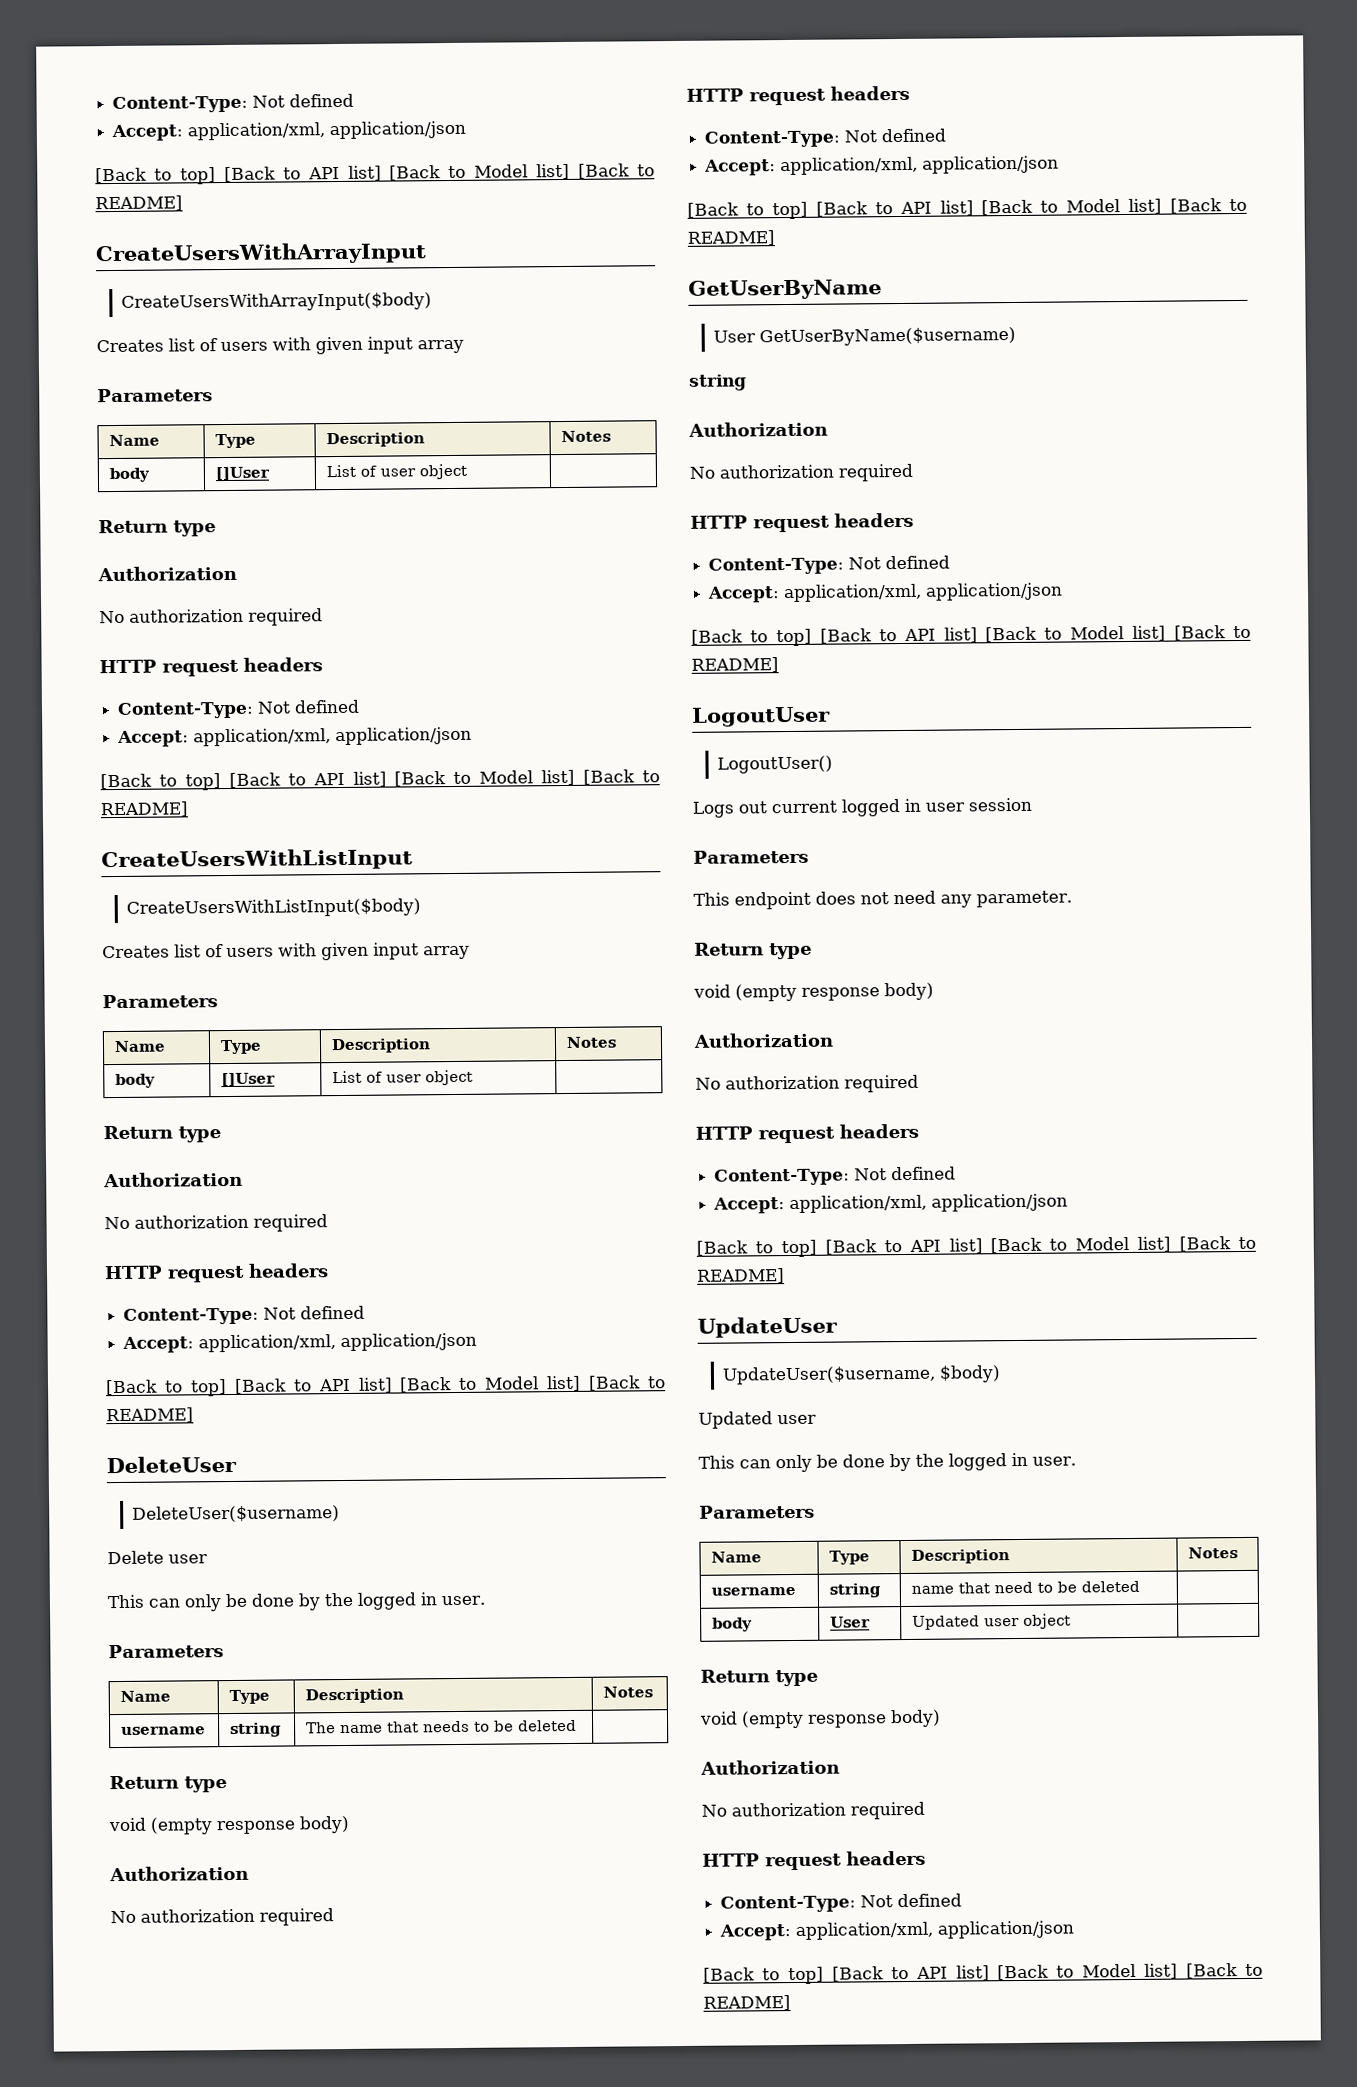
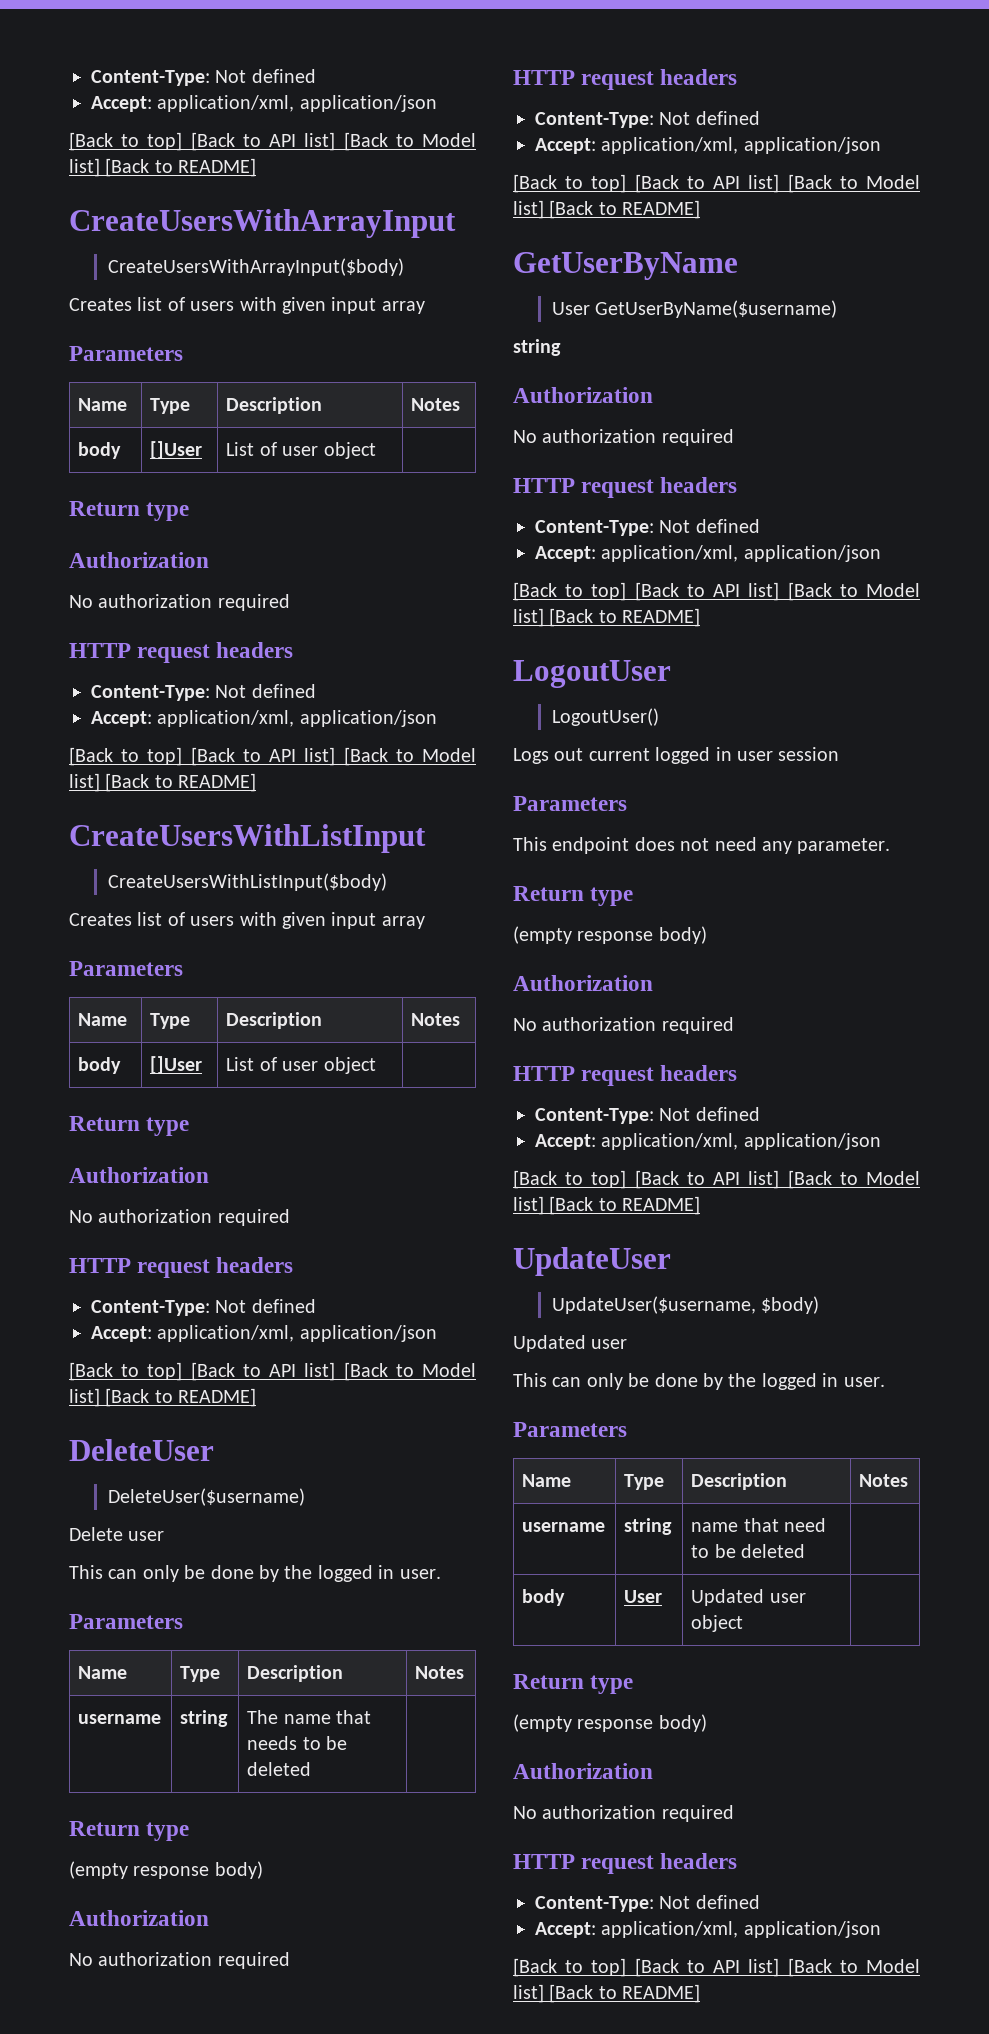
  username | string | The name that needs to be deleted |
  Return type
- void (empty response body)
+ (empty response body)
  This endpoint does not need any parameter.
  Return type
- void (empty response body)
+ (empty response body)
  body | User | Updated user object |
  Return type
- void (empty response body)
+ (empty response body)

